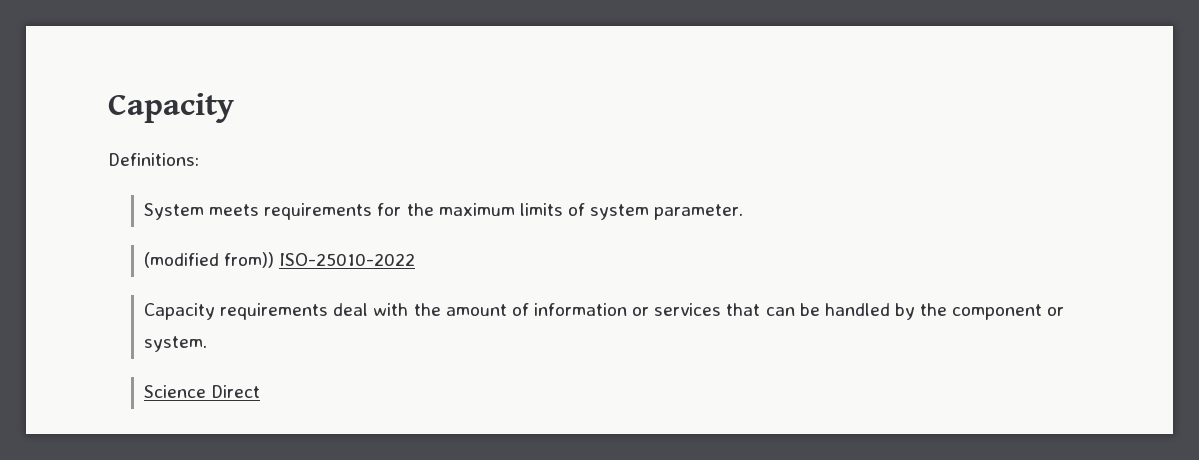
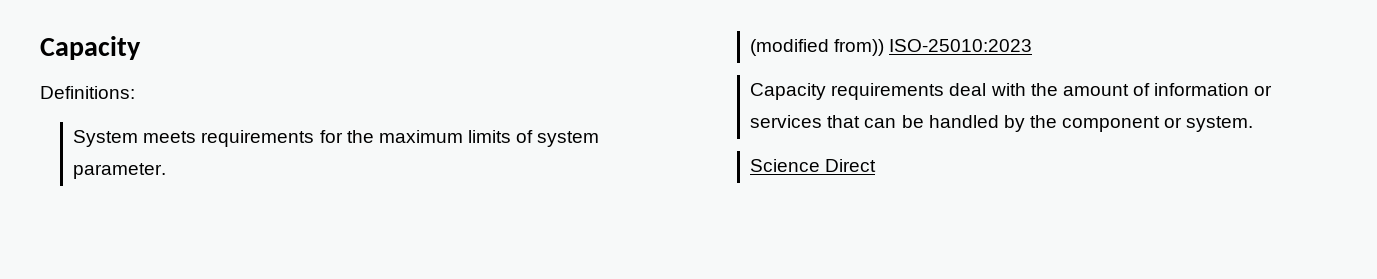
- (modified from)) ISO-25010-2022
+ (modified from)) ISO-25010:2023

